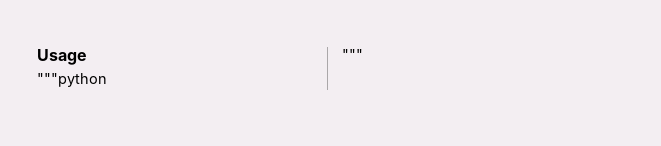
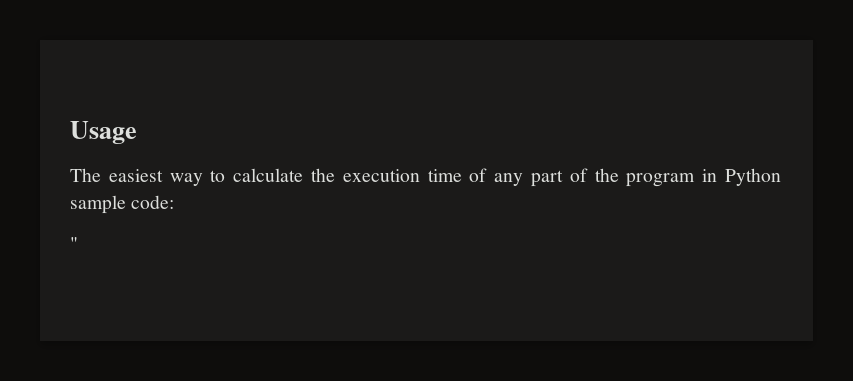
- """python
- """
+ The easiest way to calculate the execution time of any part of the program in Python sample code:
+ "

